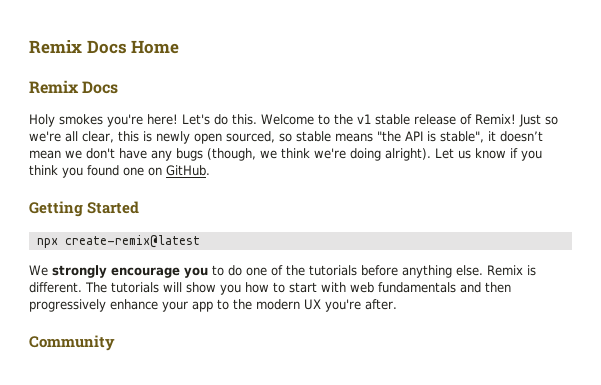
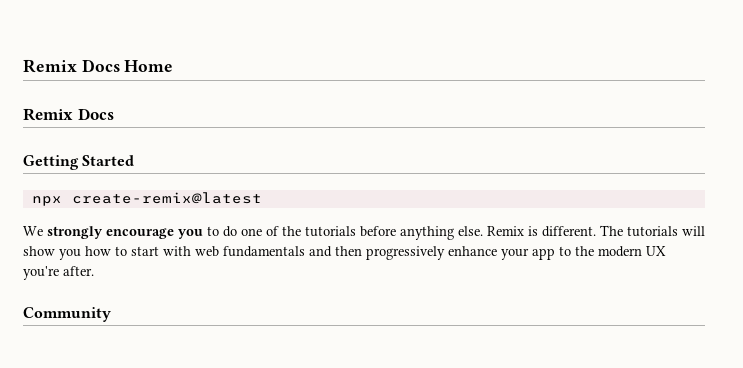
- Holy smokes you're here! Let's do this. Welcome to the v1 stable release of Remix! Just so we're all clear, this is newly open sourced, so stable means "the API is stable", it doesn’t mean we don't have any bugs (though, we think we're doing alright). Let us know if you think you found one on GitHub.

